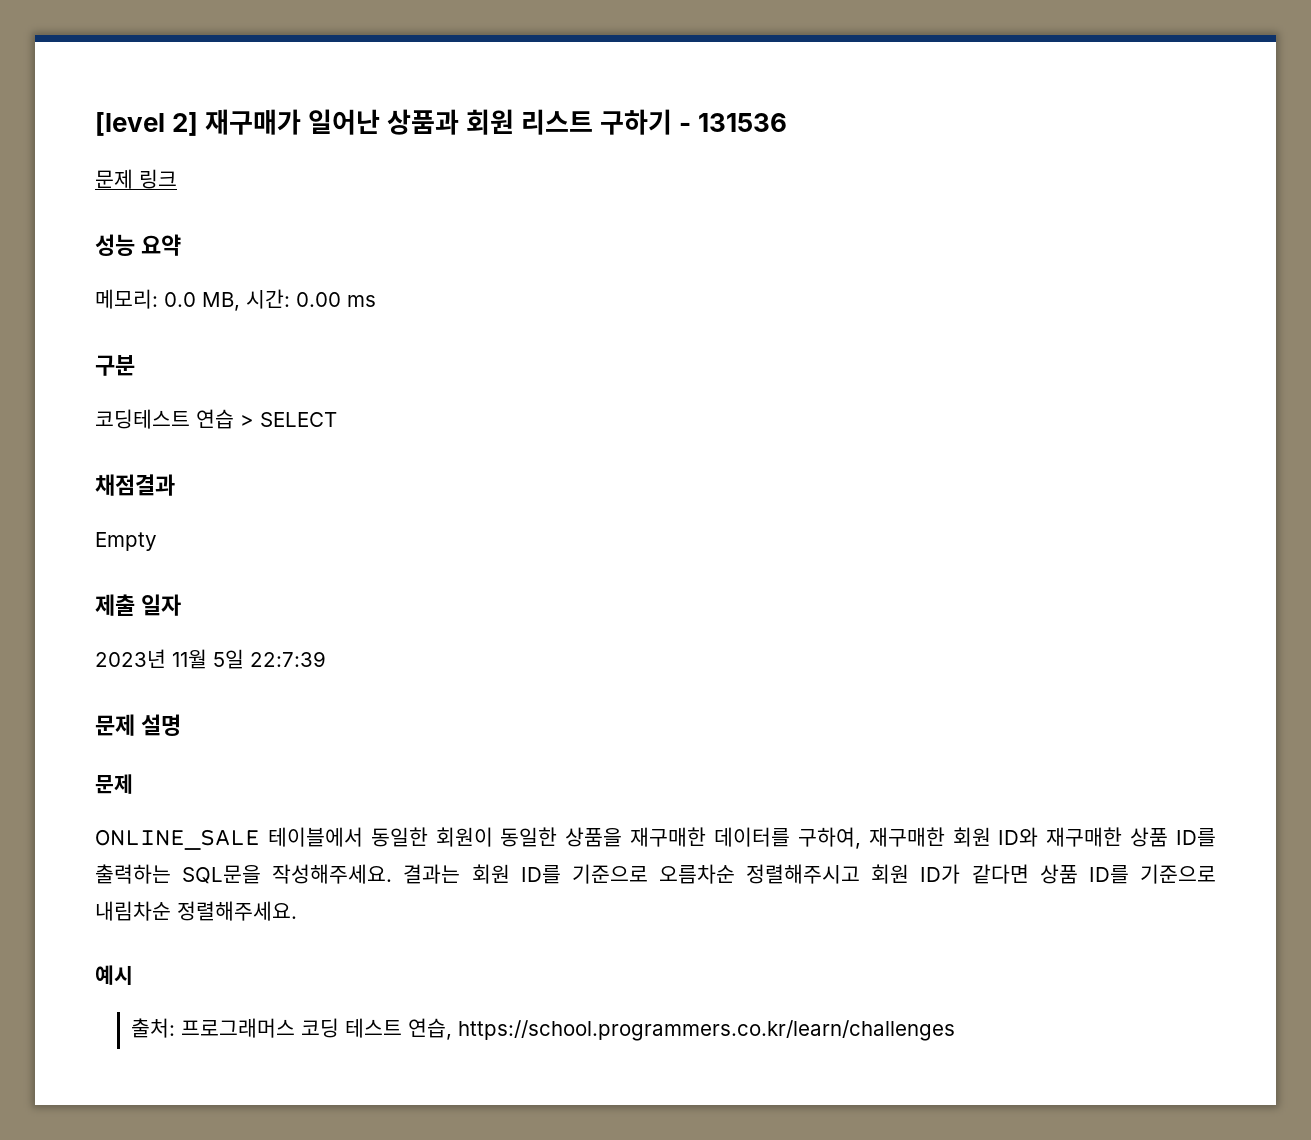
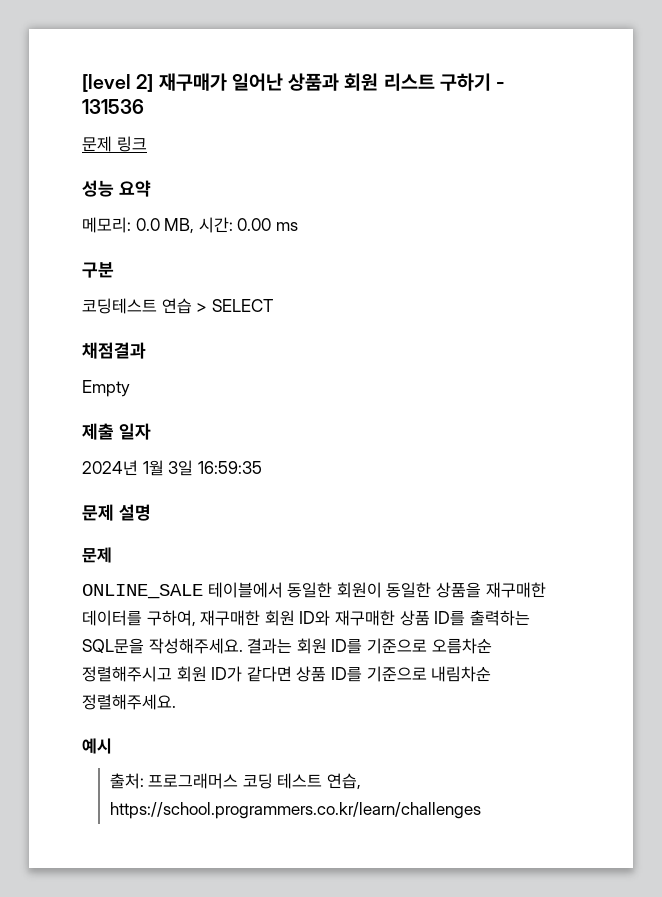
- 2023년 11월 5일 22:7:39
+ 2024년 1월 3일 16:59:35

